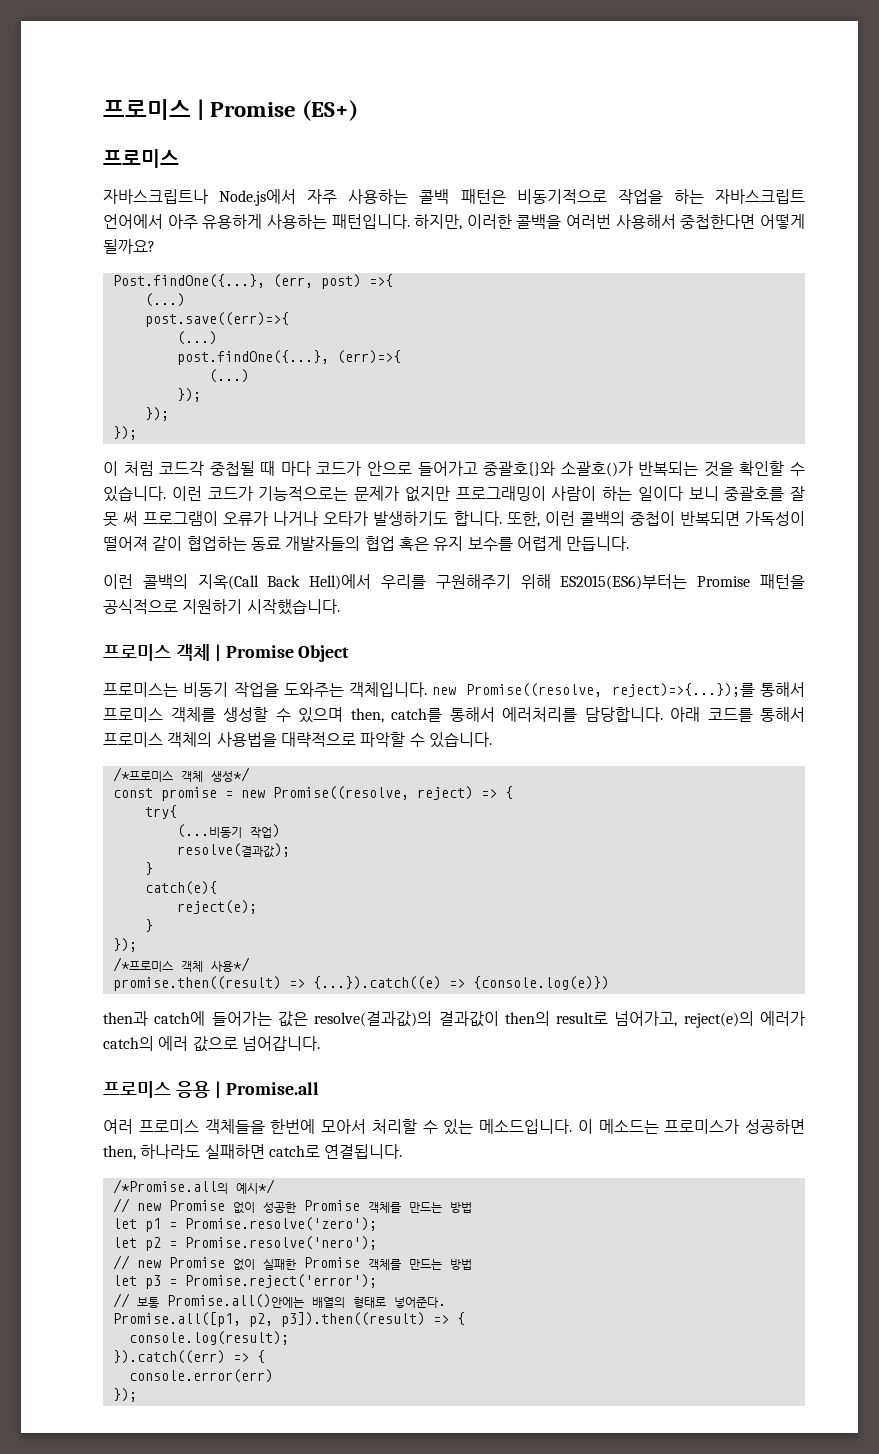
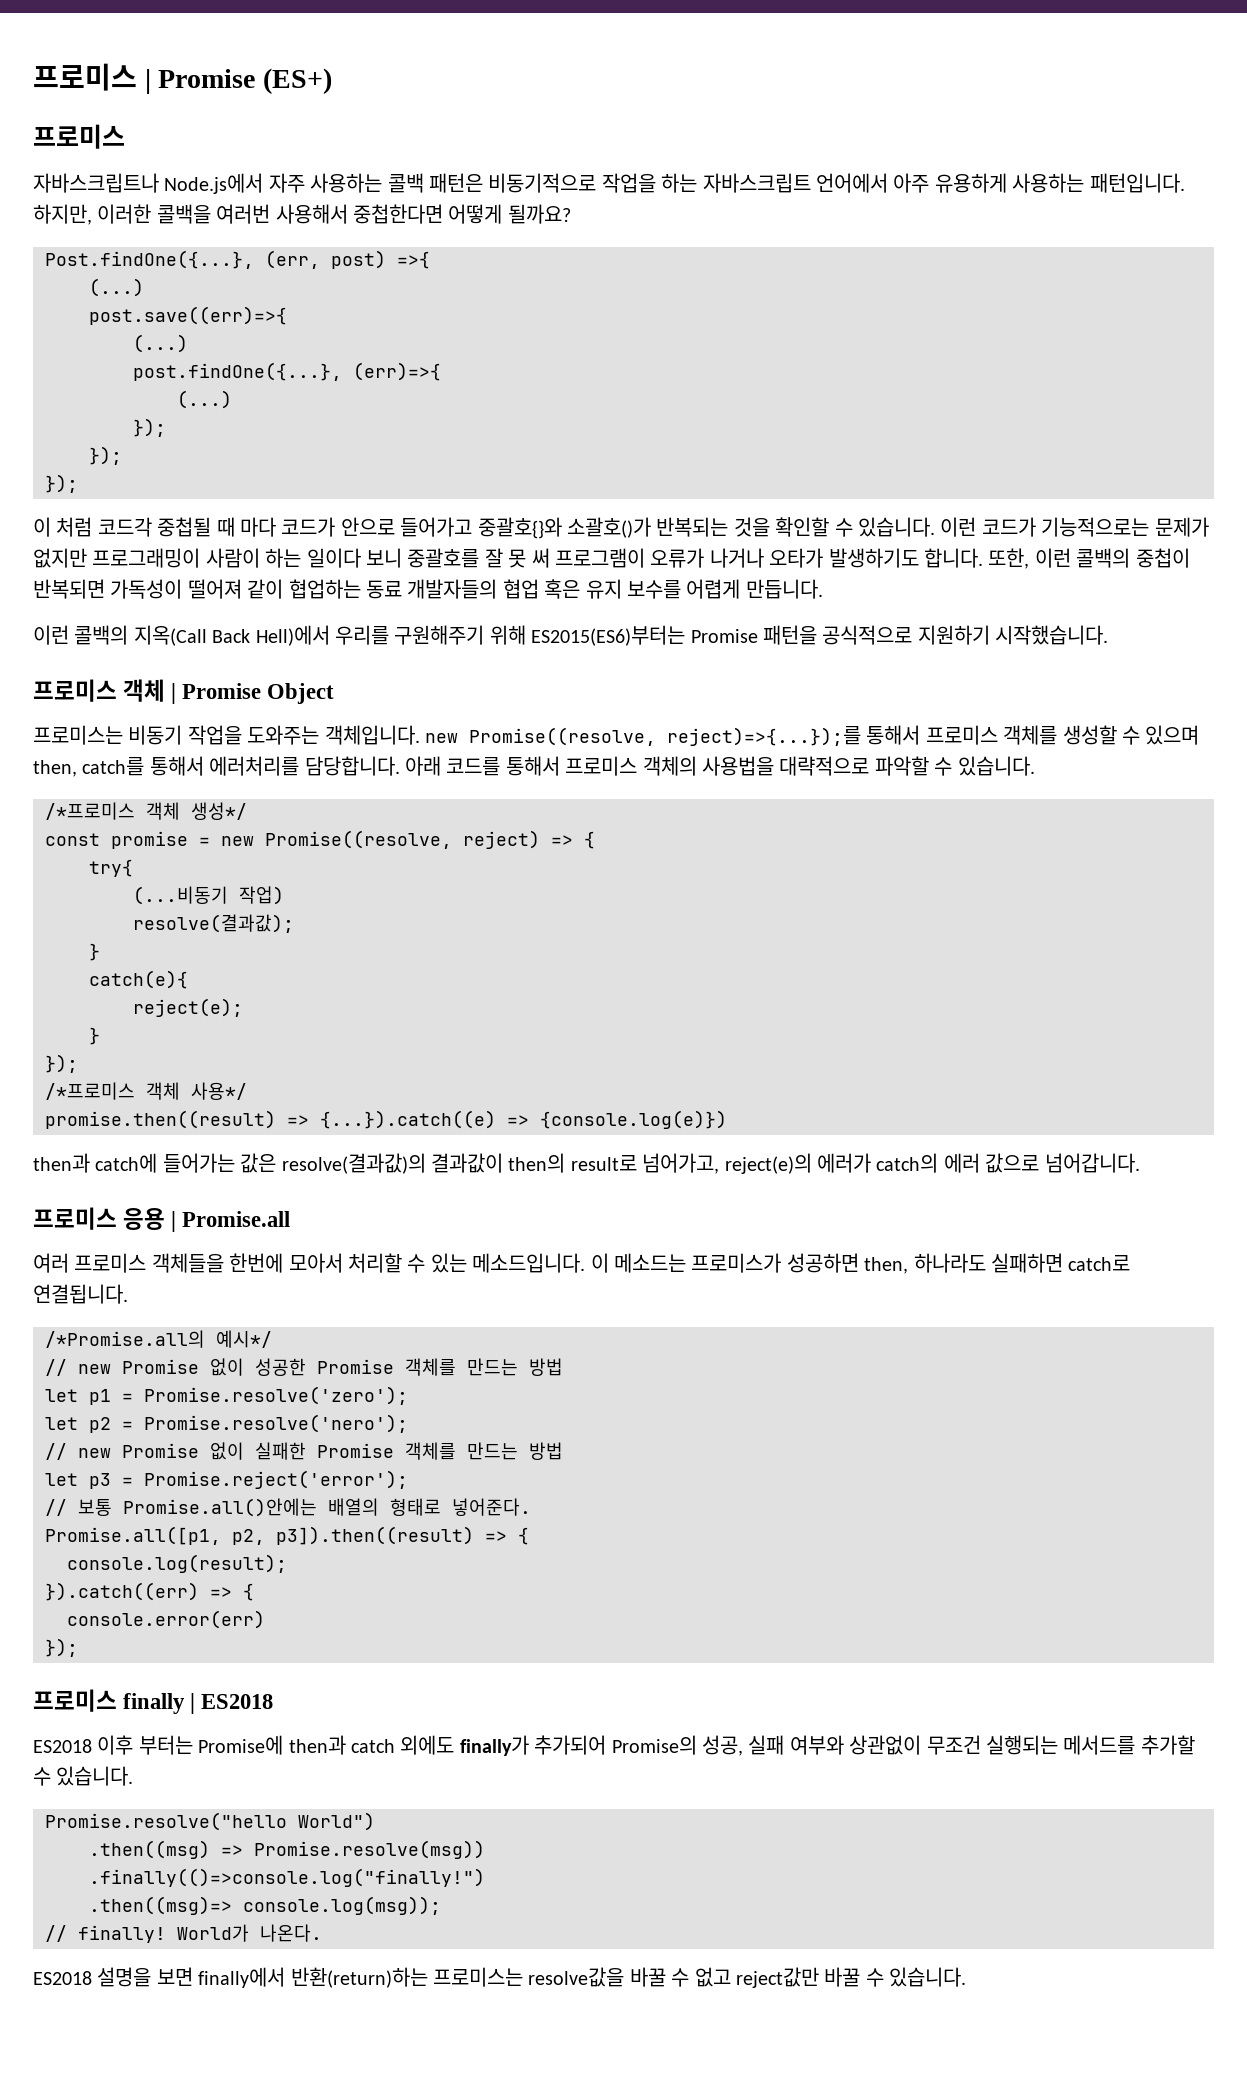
+ 프로미스 finally | ES2018
+ ES2018 이후 부터는 Promise에 then과 catch 외에도 finally가 추가되어 Promise의 성공, 실패 여부와 상관없이 무조건 실행되는 메서드를 추가할 수 있습니다.
+ Promise.resolve("hello World")
+ .then((msg) => Promise.resolve(msg))
+ .finally(()=>console.log("finally!")
+ .then((msg)=> console.log(msg));
+ // finally! World가 나온다.
+ ES2018 설명을 보면 finally에서 반환(return)하는 프로미스는 resolve값을 바꿀 수 없고 reject값만 바꿀 수 있습니다.

